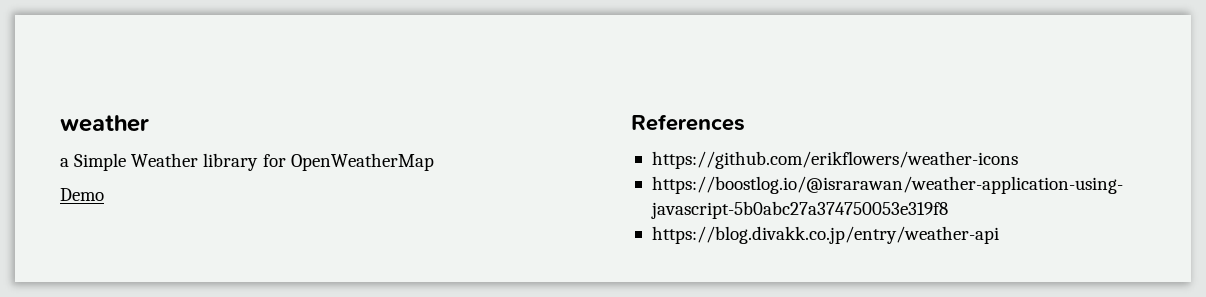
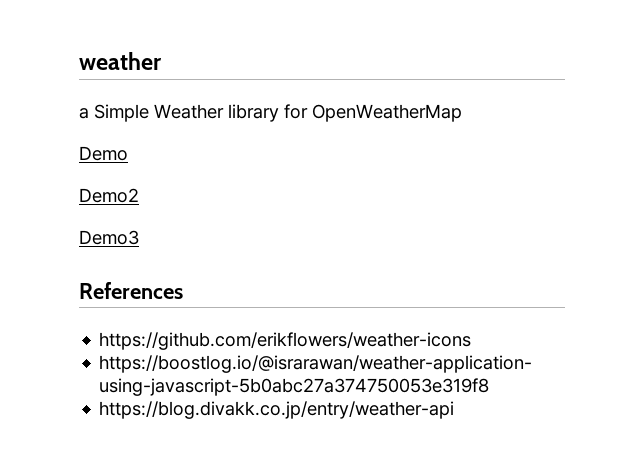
+ Demo2
+ Demo3

